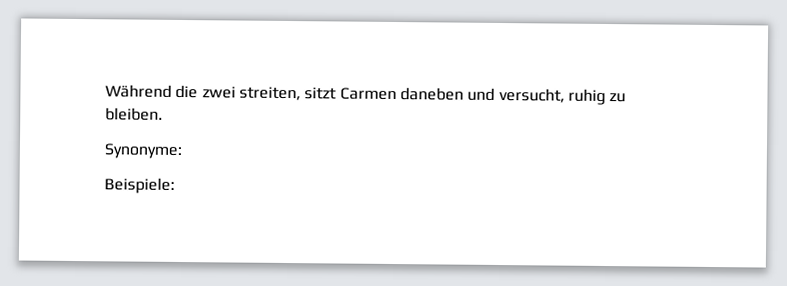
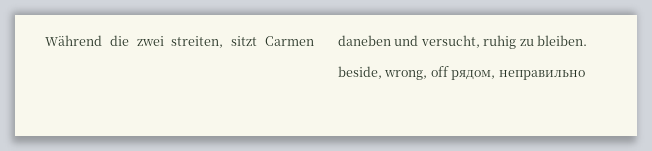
- Synonyme:
- Beispiele:
+ beside, wrong, off рядом, неправильно

